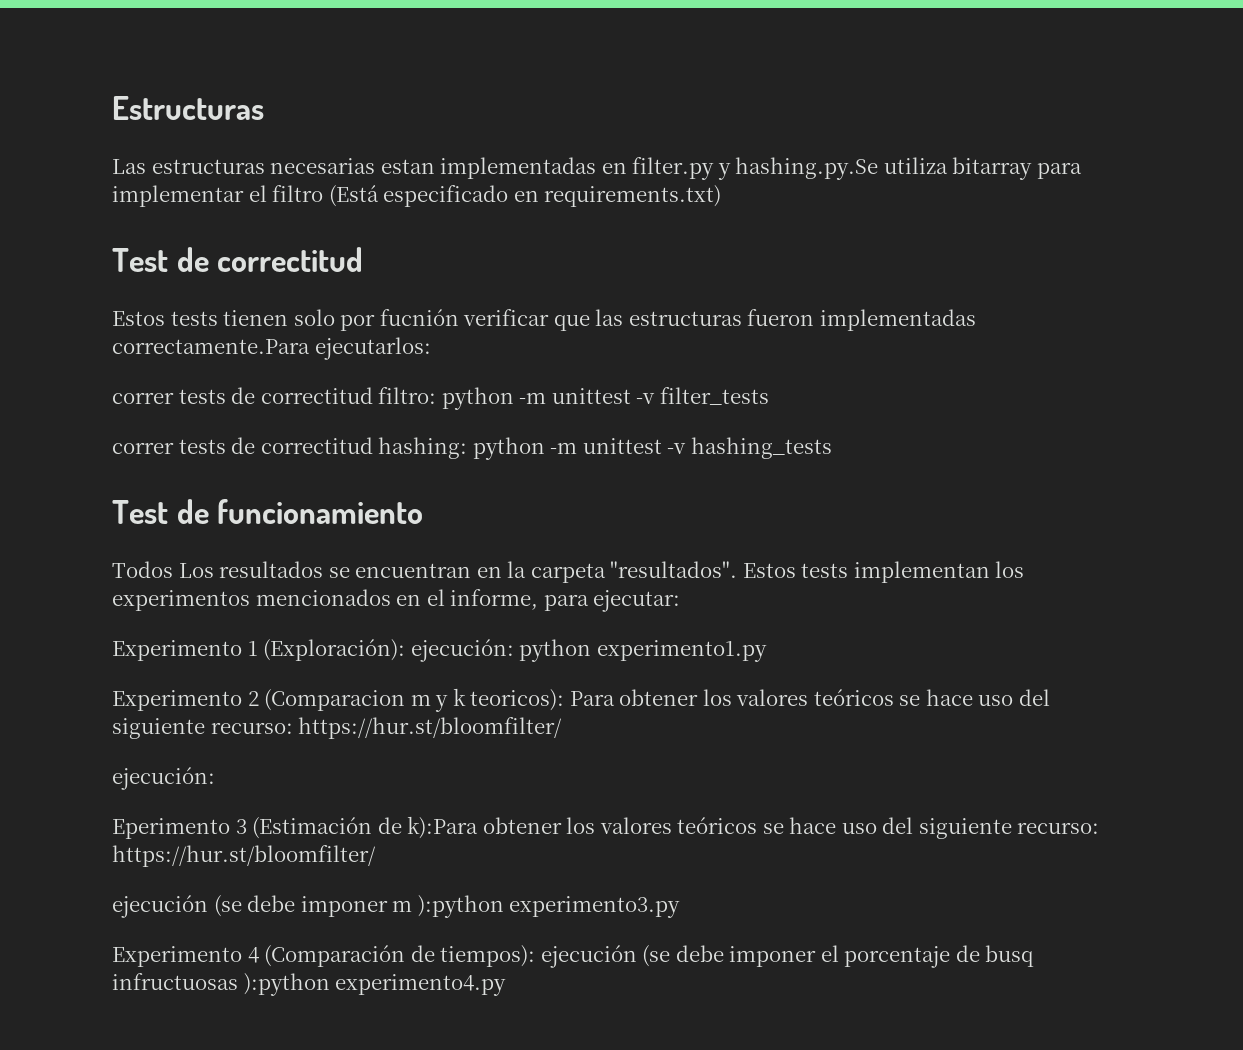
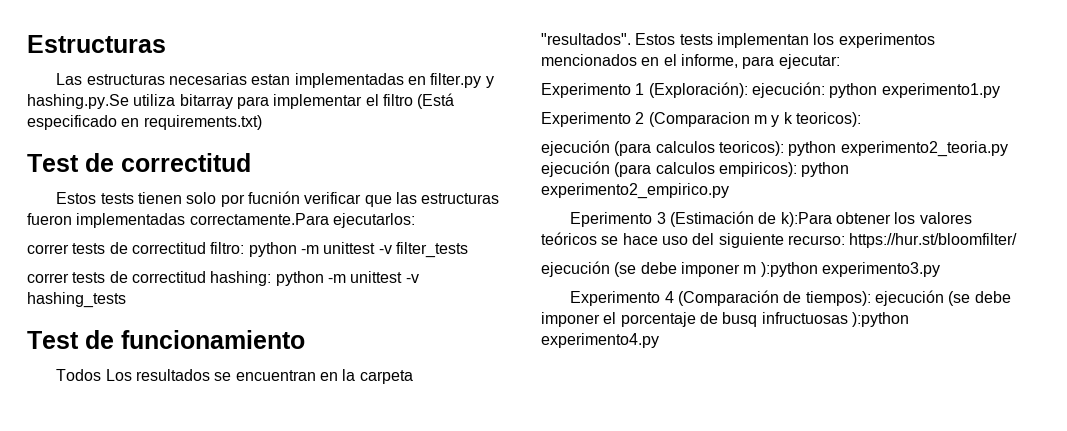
- Experimento 2 (Comparacion m y k teoricos): Para obtener los valores teóricos se hace uso del siguiente recurso: https://hur.st/bloomfilter/
- ejecución:
+ Experimento 2 (Comparacion m y k teoricos):
+ ejecución (para calculos teoricos): python experimento2_teoria.py ejecución (para calculos empiricos): python experimento2_empirico.py

